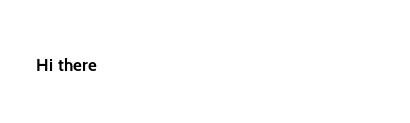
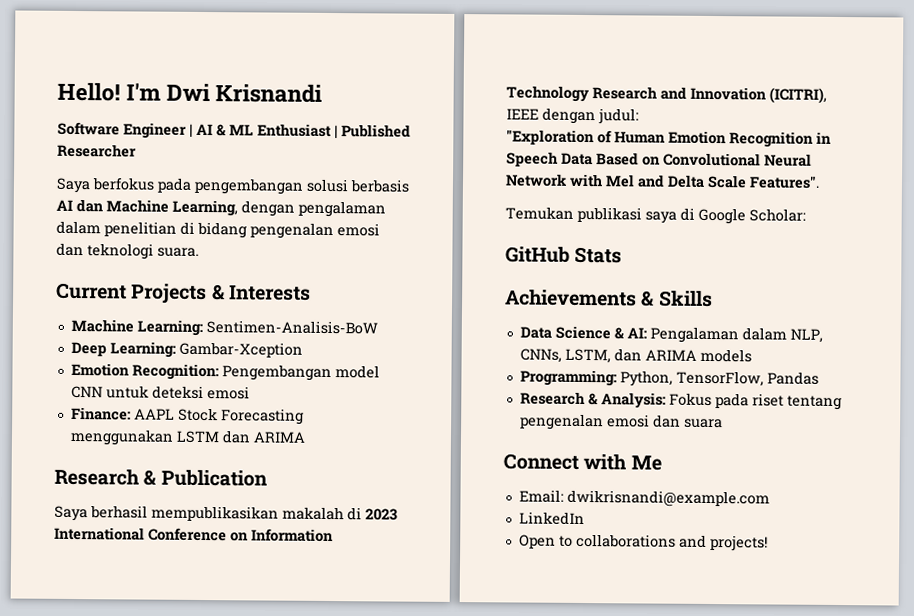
- Hi there
+ Hello! I'm Dwi Krisnandi
+ Software Engineer | AI & ML Enthusiast | Published Researcher
+ Saya berfokus pada pengembangan solusi berbasis AI dan Machine Learning, dengan pengalaman dalam penelitian di bidang pengenalan emosi dan teknologi suara.
+ Current Projects & Interests
+ Machine Learning: Sentimen-Analisis-BoW
+ Deep Learning: Gambar-Xception
+ Emotion Recognition: Pengembangan model CNN untuk deteksi emosi
+ Finance: AAPL Stock Forecasting menggunakan LSTM dan ARIMA
+ Research & Publication
+ Saya berhasil mempublikasikan makalah di 2023 International Conference on Information Technology Research and Innovation (ICITRI), IEEE dengan judul:
+ "Exploration of Human Emotion Recognition in Speech Data Based on Convolutional Neural Network with Mel and Delta Scale Features".
+ Temukan publikasi saya di Google Scholar:
+ GitHub Stats
+ Achievements & Skills
+ Data Science & AI: Pengalaman dalam NLP, CNNs, LSTM, dan ARIMA models
+ Programming: Python, TensorFlow, Pandas
+ Research & Analysis: Fokus pada riset tentang pengenalan emosi dan suara
+ Connect with Me
+ Email: dwikrisnandi@example.com
+ LinkedIn
+ Open to collaborations and projects!

